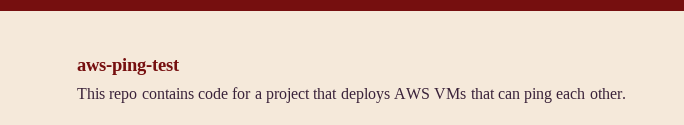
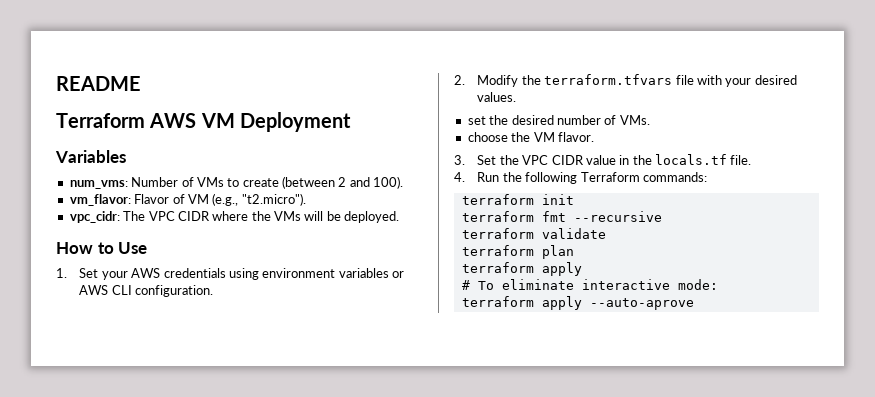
- aws-ping-test
- This repo contains code for a project that deploys AWS VMs that can ping each other.
+ README
+ Terraform AWS VM Deployment
+ Variables
+ num_vms: Number of VMs to create (between 2 and 100).
+ vm_flavor: Flavor of VM (e.g., "t2.micro").
+ vpc_cidr: The VPC CIDR where the VMs will be deployed.
+ How to Use
+ 1. Set your AWS credentials using environment variables or AWS CLI configuration.
+ 2. Modify the terraform.tfvars file with your desired values.
+ set the desired number of VMs.
+ choose the VM flavor.
+ 3. Set the VPC CIDR value in the locals.tf file.
+ 4. Run the following Terraform commands:
+ terraform init
+ terraform fmt --recursive
+ terraform validate
+ terraform plan
+ terraform apply
+ # To eliminate interactive mode:
+ terraform apply --auto-aprove

